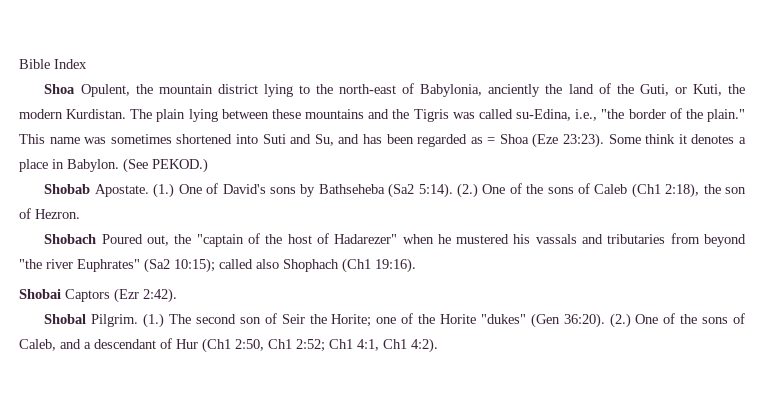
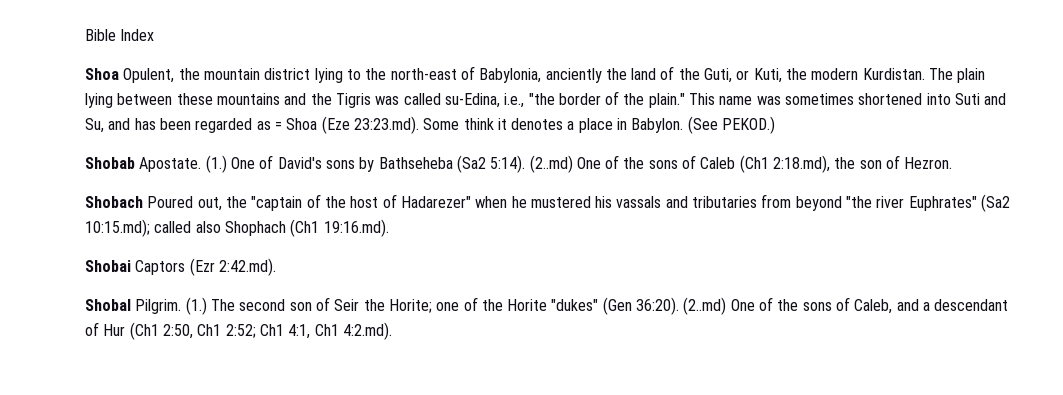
- This name was sometimes shortened into Suti and Su, and has been regarded as = Shoa (Eze 23:23). Some think it denotes a place in Babylon.
+ This name was sometimes shortened into Suti and Su, and has been regarded as = Shoa (Eze 23:23.md). Some think it denotes a place in Babylon.
- (2.) One of the sons of Caleb (Ch1 2:18), the son of Hezron.
+ (2..md) One of the sons of Caleb (Ch1 2:18.md), the son of Hezron.
- Shobach Poured out, the "captain of the host of Hadarezer" when he mustered his vassals and tributaries from beyond "the river Euphrates" (Sa2 10:15); called also Shophach (Ch1 19:16).
+ Shobach Poured out, the "captain of the host of Hadarezer" when he mustered his vassals and tributaries from beyond "the river Euphrates" (Sa2 10:15.md); called also Shophach (Ch1 19:16.md).
- Shobai Captors (Ezr 2:42).
+ Shobai Captors (Ezr 2:42.md).
- (2.) One of the sons of Caleb, and a descendant of Hur (Ch1 2:50, Ch1 2:52; Ch1 4:1, Ch1 4:2).
+ (2..md) One of the sons of Caleb, and a descendant of Hur (Ch1 2:50, Ch1 2:52; Ch1 4:1, Ch1 4:2.md).

